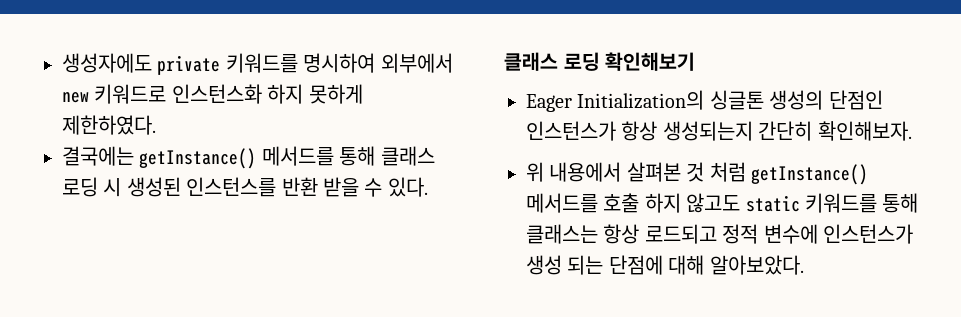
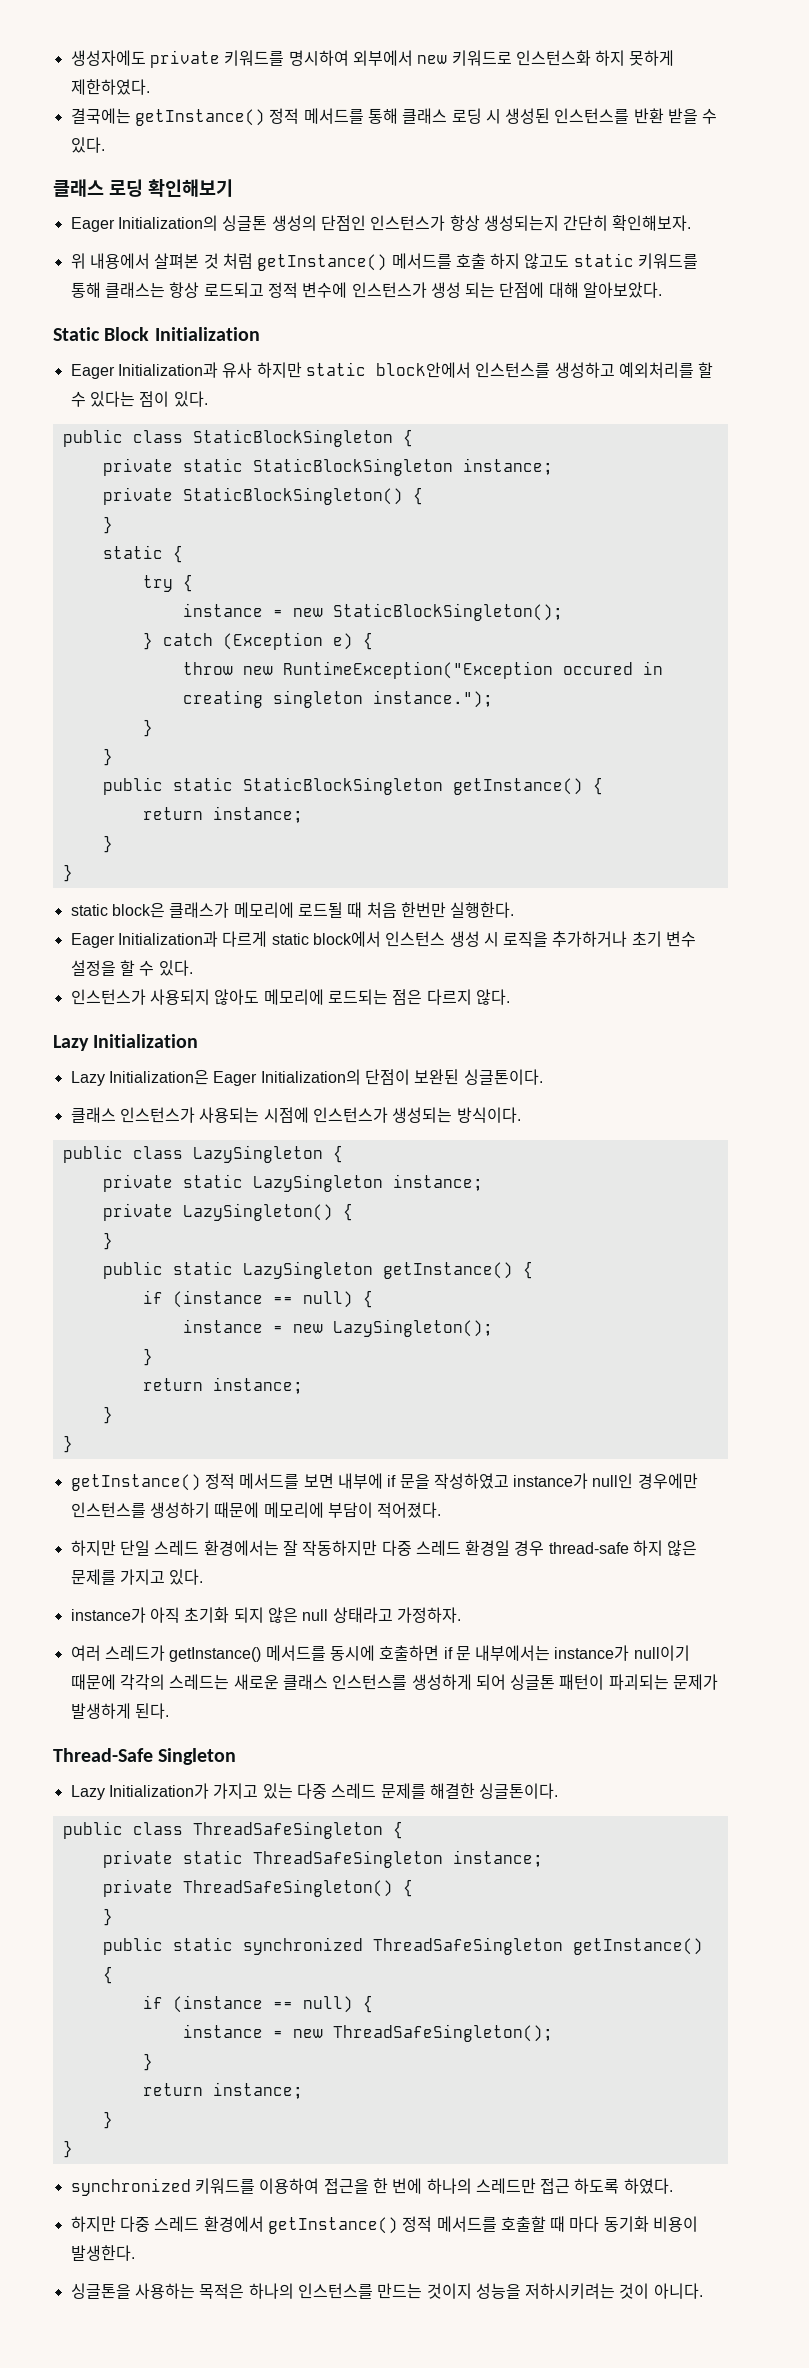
- 결국에는 getInstance() 메서드를 통해 클래스 로딩 시 생성된 인스턴스를 반환 받을 수 있다.
+ 결국에는 getInstance() 정적 메서드를 통해 클래스 로딩 시 생성된 인스턴스를 반환 받을 수 있다.
+ Static Block Initialization
+ Eager Initialization과 유사 하지만 static block안에서 인스턴스를 생성하고 예외처리를 할 수 있다는 점이 있다.
+ public class StaticBlockSingleton {
+ private static StaticBlockSingleton instance;
+ private StaticBlockSingleton() {
+ }
+ static {
+ try {
+ instance = new StaticBlockSingleton();
+ } catch (Exception e) {
+ throw new RuntimeException("Exception occured in creating singleton instance.");
+ }
+ }
+ public static StaticBlockSingleton getInstance() {
+ return instance;
+ }
+ }
+ static block은 클래스가 메모리에 로드될 때 처음 한번만 실행한다.
+ Eager Initialization과 다르게 static block에서 인스턴스 생성 시 로직을 추가하거나 초기 변수 설정을 할 수 있다.
+ 인스턴스가 사용되지 않아도 메모리에 로드되는 점은 다르지 않다.
+ Lazy Initialization
+ Lazy Initialization은 Eager Initialization의 단점이 보완된 싱글톤이다.
+ 클래스 인스턴스가 사용되는 시점에 인스턴스가 생성되는 방식이다.
+ public class LazySingleton {
+ private static LazySingleton instance;
+ private LazySingleton() {
+ }
+ public static LazySingleton getInstance() {
+ if (instance == null) {
+ instance = new LazySingleton();
+ }
+ return instance;
+ }
+ }
+ getInstance() 정적 메서드를 보면 내부에 if 문을 작성하였고 instance가 null인 경우에만 인스턴스를 생성하기 때문에 메모리에 부담이 적어졌다.
+ 하지만 단일 스레드 환경에서는 잘 작동하지만 다중 스레드 환경일 경우 thread-safe 하지 않은 문제를 가지고 있다.
+ instance가 아직 초기화 되지 않은 null 상태라고 가정하자.
+ 여러 스레드가 getInstance() 메서드를 동시에 호출하면 if 문 내부에서는 instance가 null이기 때문에 각각의 스레드는 새로운 클래스 인스턴스를 생성하게 되어 싱글톤 패턴이 파괴되는 문제가 발생하게 된다.
+ Thread-Safe Singleton
+ Lazy Initialization가 가지고 있는 다중 스레드 문제를 해결한 싱글톤이다.
+ public class ThreadSafeSingleton {
+ private static ThreadSafeSingleton instance;
+ private ThreadSafeSingleton() {
+ }
+ public static synchronized ThreadSafeSingleton getInstance() {
+ if (instance == null) {
+ instance = new ThreadSafeSingleton();
+ }
+ return instance;
+ }
+ }
+ synchronized 키워드를 이용하여 접근을 한 번에 하나의 스레드만 접근 하도록 하였다.
+ 하지만 다중 스레드 환경에서 getInstance() 정적 메서드를 호출할 때 마다 동기화 비용이 발생한다.
+ 싱글톤을 사용하는 목적은 하나의 인스턴스를 만드는 것이지 성능을 저하시키려는 것이 아니다.

